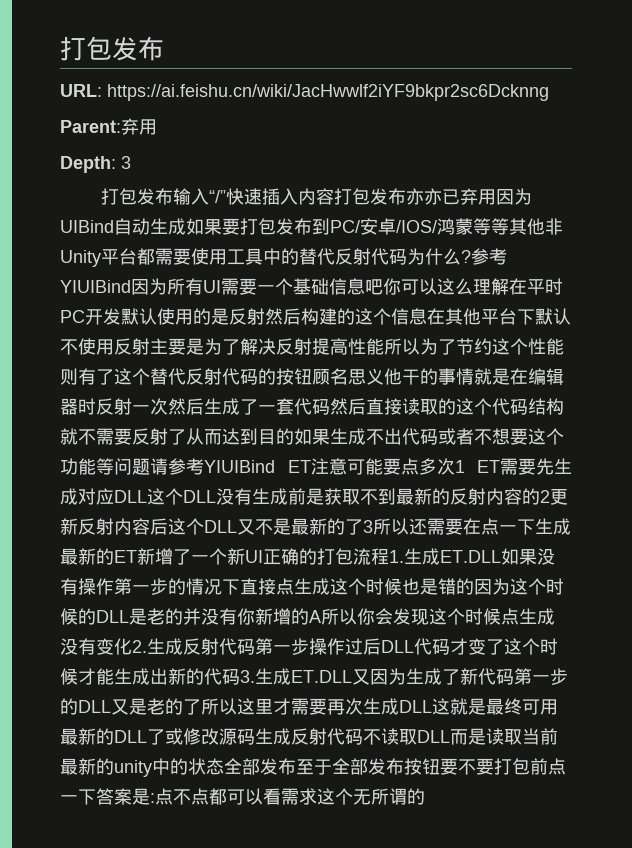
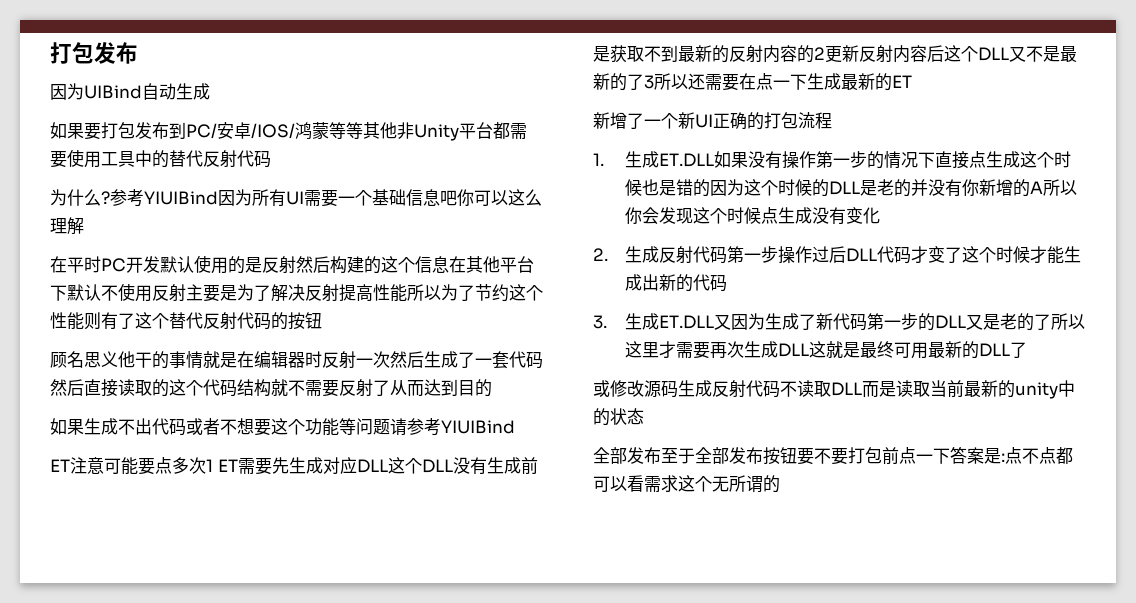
- URL: https://ai.feishu.cn/wiki/JacHwwlf2iYF9bkpr2sc6Dcknng
- Parent:弃用
- Depth: 3
- 打包发布输入“/”快速插入内容打包发布亦亦已弃用因为UIBind自动生成如果要打包发布到PC/安卓/IOS/鸿蒙等等其他非Unity平台都需要使用工具中的替代反射代码为什么?
+ 因为UIBind自动生成
+ 如果要打包发布到PC/安卓/IOS/鸿蒙等等其他非Unity平台都需要使用工具中的替代反射代码
+ 为什么?
- 参考YIUIBind因为所有UI需要一个基础信息吧你可以这么理解在平时PC开发默认使用的是反射然后构建的这个信息在其他平台下默认不使用反射主要是为了解决反射提高性能所以为了节约这个性能则有了这个替代反射代码的按钮顾名思义他干的事情就是在编辑器时反射一次然后生成了一套代码然后直接读取的这个代码结构就不需要反射了从而达到目的如果生成不出代码或者不想要这个功能等问题请参考YIUIBind ET注意可能要点多次1 ET需要先生成对应DLL这个DLL没有生成前是获取不到最新的反射内容的2更新反射内容后这个DLL又不是最新的了3所以还需要在点一下生成最新的ET新增了一个新UI正确的打包流程1.生成ET.DLL如果没有操作第一步的情况下直接点生成这个时候也是错的因为这个时候的DLL是老的并没有你新增的A所以你会发现这个时候点生成没有变化2.生成反射代码第一步操作过后DLL代码才变了这个时候才能生成出新的代码3.生成ET.DLL又因为生成了新代码第一步的DLL又是老的了所以这里才需要再次生成DLL这就是最终可用最新的DLL了或修改源码生成反射代码不读取DLL而是读取当前最新的unity中的状态全部发布至于全部发布按钮要不要打包前点一下答案是:
+ 参考YIUIBind因为所有UI需要一个基础信息吧你可以这么理解
+ 在平时PC开发默认使用的是反射然后构建的这个信息在其他平台下默认不使用反射主要是为了解决反射提高性能所以为了节约这个性能则有了这个替代反射代码的按钮
+ 顾名思义他干的事情就是在编辑器时反射一次然后生成了一套代码然后直接读取的这个代码结构就不需要反射了从而达到目的
+ 如果生成不出代码或者不想要这个功能等问题请参考YIUIBind
+ ET注意可能要点多次1 ET需要先生成对应DLL这个DLL没有生成前是获取不到最新的反射内容的2更新反射内容后这个DLL又不是最新的了3所以还需要在点一下生成最新的ET
+ 新增了一个新UI正确的打包流程
+ 1.生成ET.DLL如果没有操作第一步的情况下直接点生成这个时候也是错的因为这个时候的DLL是老的并没有你新增的A所以你会发现这个时候点生成没有变化
+ 2.生成反射代码第一步操作过后DLL代码才变了这个时候才能生成出新的代码
+ 3.生成ET.DLL又因为生成了新代码第一步的DLL又是老的了所以这里才需要再次生成DLL这就是最终可用最新的DLL了
+ 或修改源码生成反射代码不读取DLL而是读取当前最新的unity中的状态
+ 全部发布至于全部发布按钮要不要打包前点一下答案是:

